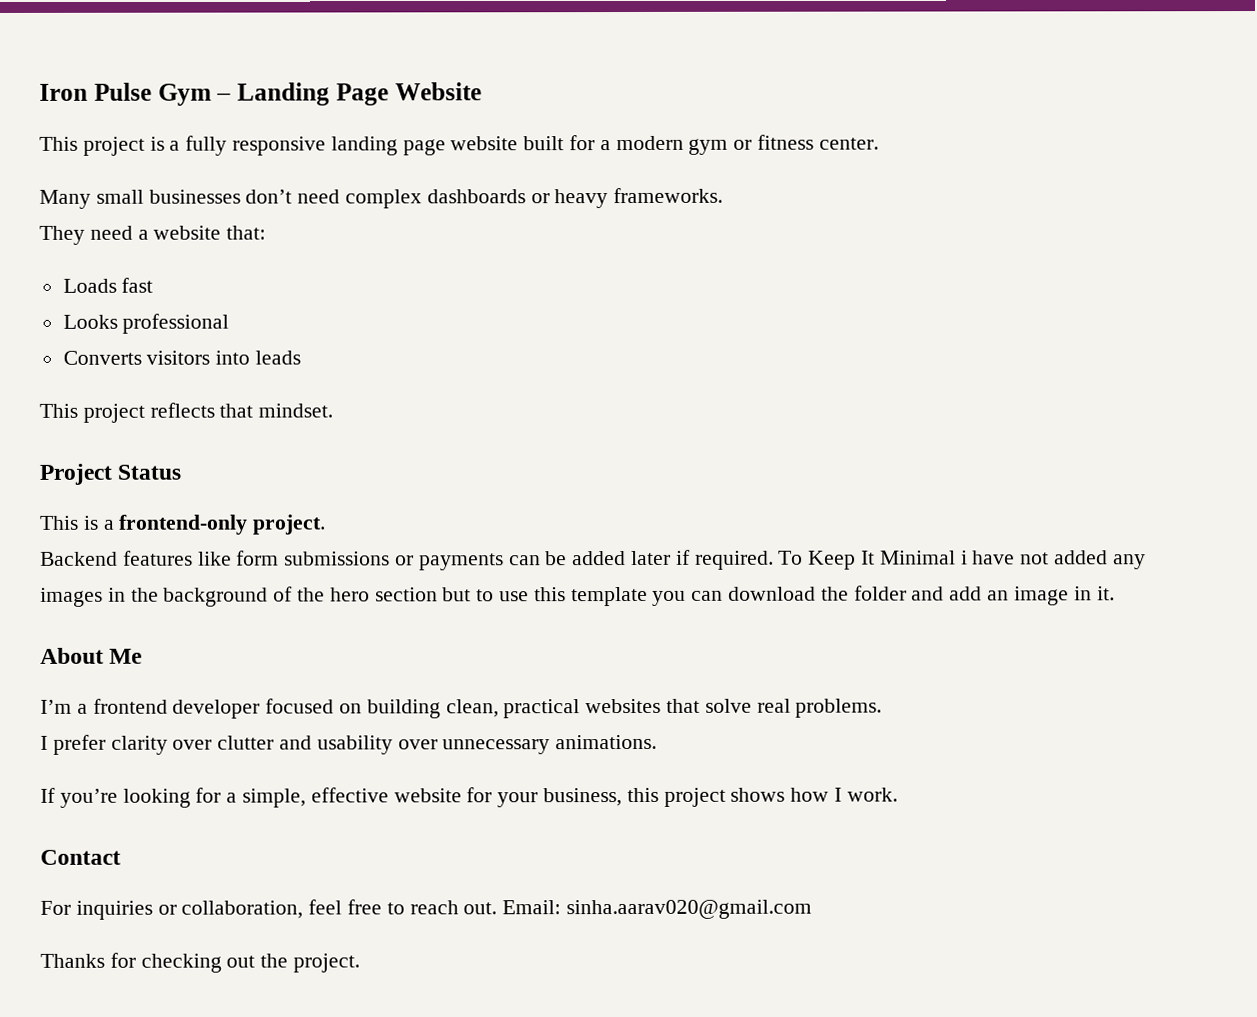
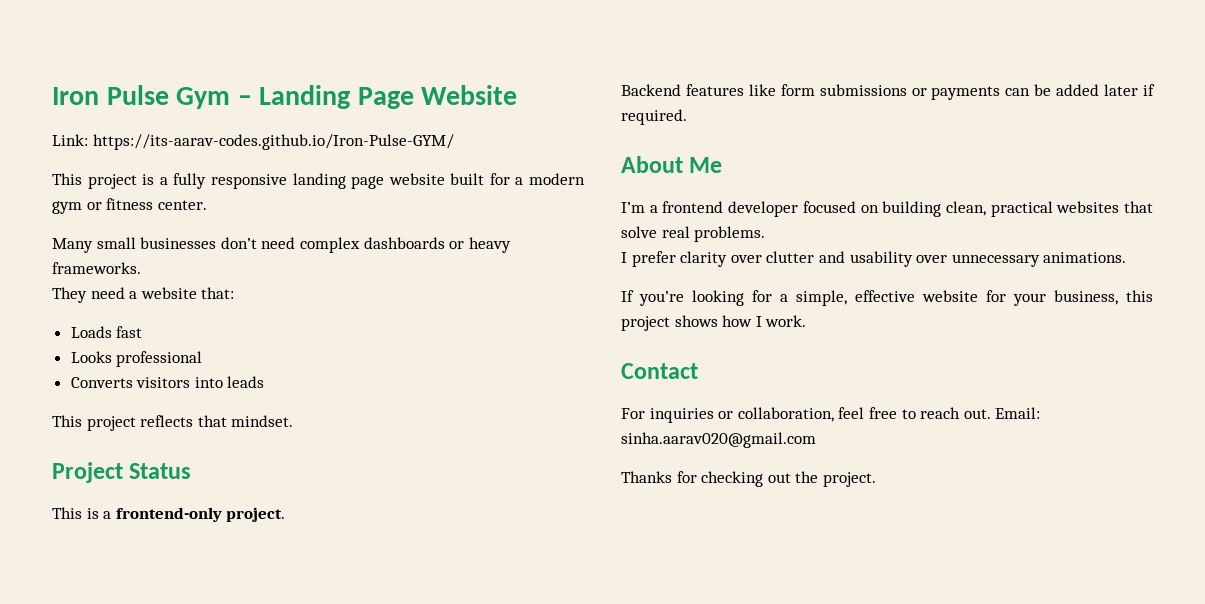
+ Link: https://its-aarav-codes.github.io/Iron-Pulse-GYM/
- To Keep It Minimal i have not added any images in the background of the hero section but to use this template you can download the folder and add an image in it.

